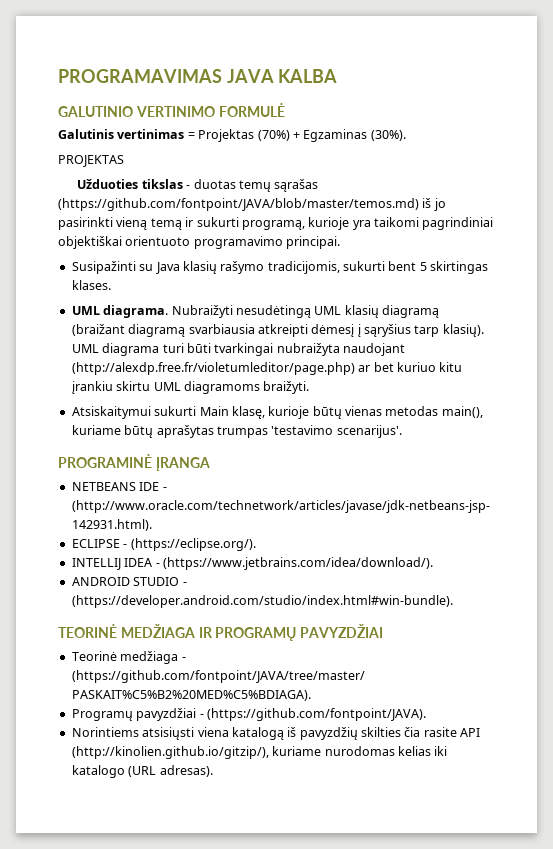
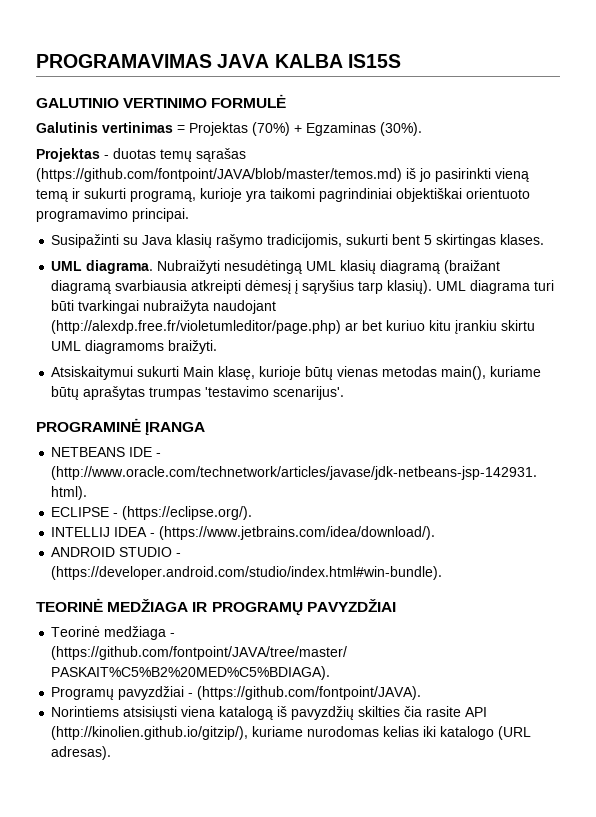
- PROGRAMAVIMAS JAVA KALBA
+ PROGRAMAVIMAS JAVA KALBA IS15S
- PROJEKTAS
- Užduoties tikslas - duotas temų sąrašas (https://github.com/fontpoint/JAVA/blob/master/temos.md) iš jo pasirinkti vieną temą ir sukurti programą, kurioje yra taikomi pagrindiniai objektiškai orientuoto programavimo principai.
+ Projektas - duotas temų sąrašas (https://github.com/fontpoint/JAVA/blob/master/temos.md) iš jo pasirinkti vieną temą ir sukurti programą, kurioje yra taikomi pagrindiniai objektiškai orientuoto programavimo principai.

